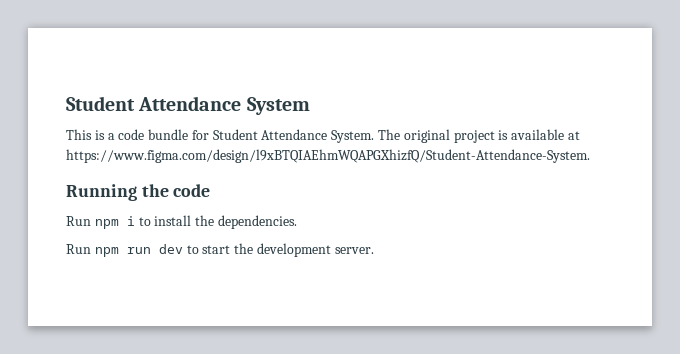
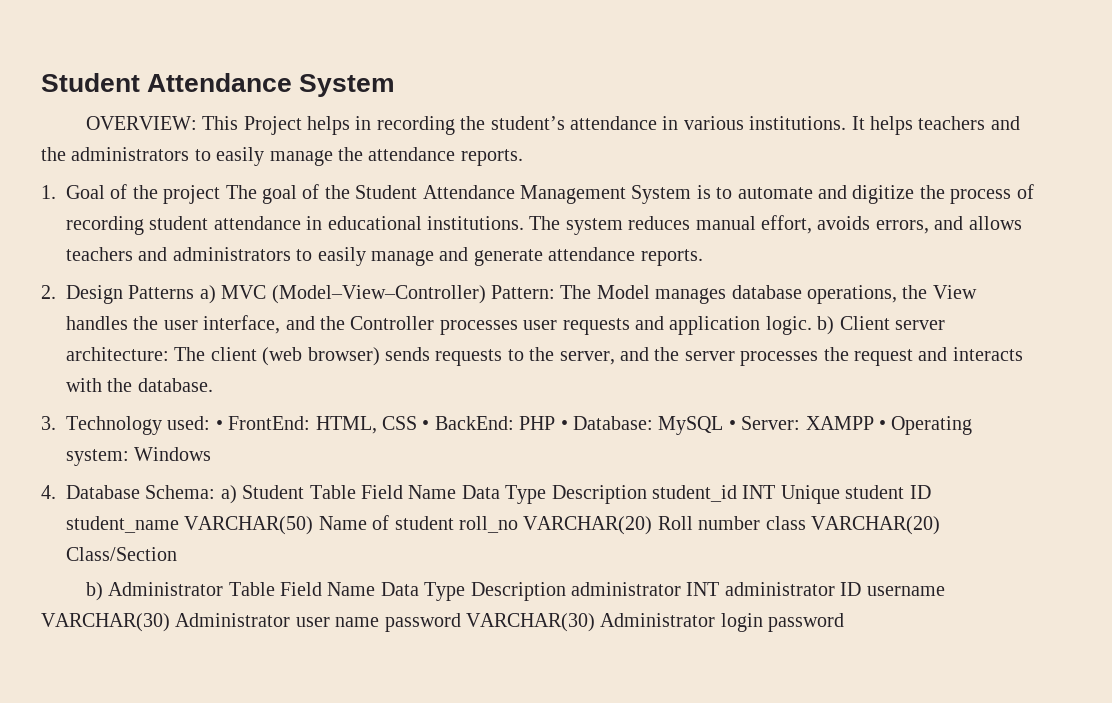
- This is a code bundle for Student Attendance System. The original project is available at https://www.figma.com/design/l9xBTQIAEhmWQAPGXhizfQ/Student-Attendance-System.
- Running the code
- Run npm i to install the dependencies.
- Run npm run dev to start the development server.
+ OVERVIEW: This Project helps in recording the student’s attendance in various institutions. It helps teachers and the administrators to easily manage the attendance reports.
+ 1. Goal of the project The goal of the Student Attendance Management System is to automate and digitize the process of recording student attendance in educational institutions. The system reduces manual effort, avoids errors, and allows teachers and administrators to easily manage and generate attendance reports.
+ 2. Design Patterns a) MVC (Model–View–Controller) Pattern: The Model manages database operations, the View handles the user interface, and the Controller processes user requests and application logic. b) Client server architecture: The client (web browser) sends requests to the server, and the server processes the request and interacts with the database.
+ 3. Technology used: • FrontEnd: HTML, CSS • BackEnd: PHP • Database: MySQL • Server: XAMPP • Operating system: Windows
+ 4. Database Schema: a) Student Table Field Name Data Type Description student_id INT Unique student ID student_name VARCHAR(50) Name of student roll_no VARCHAR(20) Roll number class VARCHAR(20) Class/Section
+ b) Administrator Table Field Name Data Type Description administrator INT administrator ID username VARCHAR(30) Administrator user name password VARCHAR(30) Administrator login password

